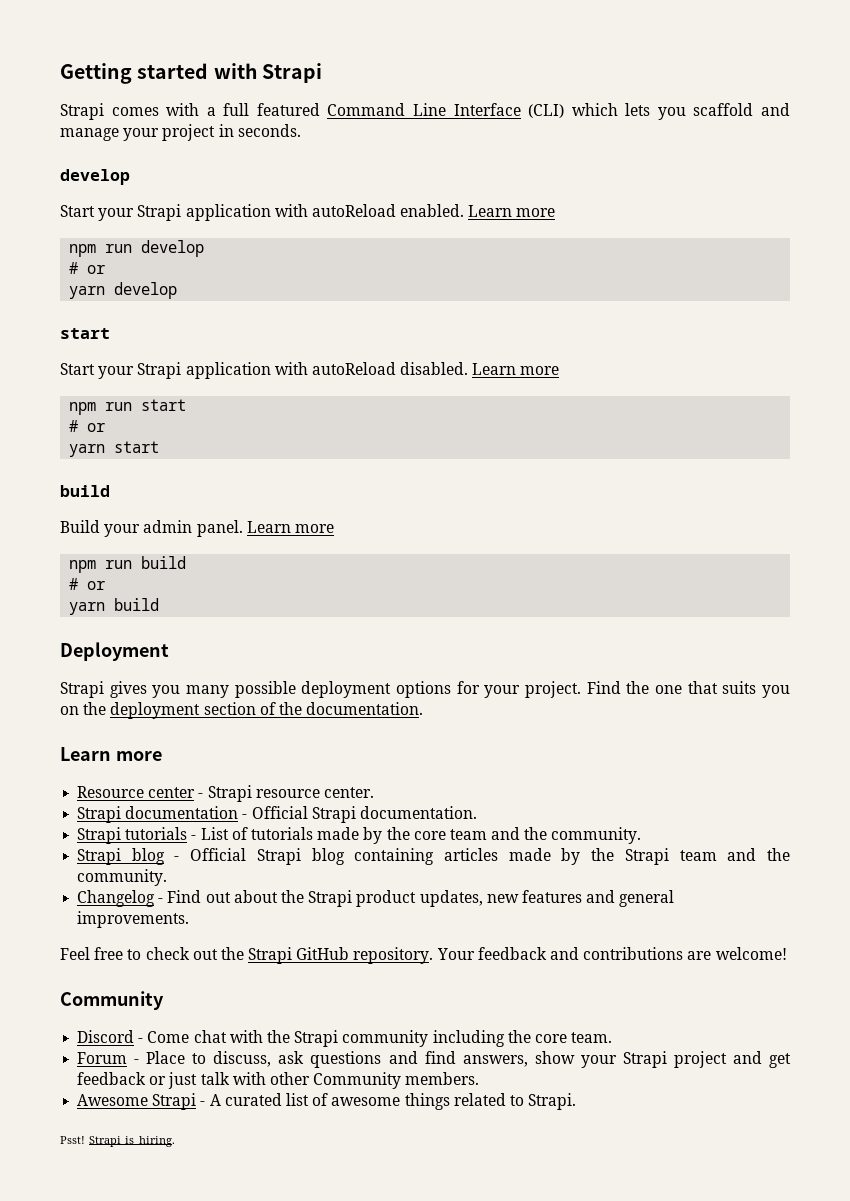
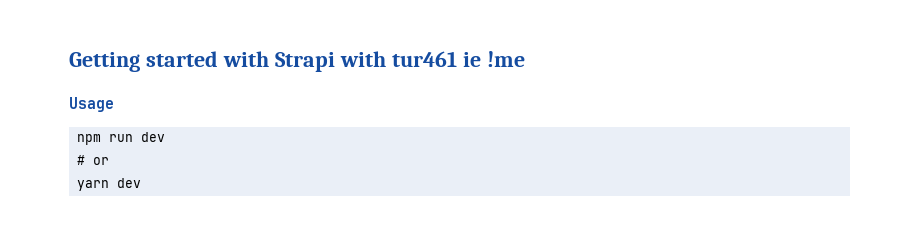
- Getting started with Strapi
- Strapi comes with a full featured Command Line Interface (CLI) which lets you scaffold and manage your project in seconds.
- develop
- Start your Strapi application with autoReload enabled. Learn more
- npm run develop
+ Getting started with Strapi with tur461 ie !me
+ Usage
+ npm run dev
  # or
- yarn develop
- start
- Start your Strapi application with autoReload disabled. Learn more
- npm run start
- # or
- yarn start
- build
- Build your admin panel. Learn more
- npm run build
- # or
- yarn build
- Deployment
- Strapi gives you many possible deployment options for your project. Find the one that suits you on the deployment section of the documentation.
- Learn more
- Resource center - Strapi resource center.
- Strapi documentation - Official Strapi documentation.
- Strapi tutorials - List of tutorials made by the core team and the community.
- Strapi blog - Official Strapi blog containing articles made by the Strapi team and the community.
- Changelog - Find out about the Strapi product updates, new features and general improvements.
- Feel free to check out the Strapi GitHub repository. Your feedback and contributions are welcome!
- Community
- Discord - Come chat with the Strapi community including the core team.
- Forum - Place to discuss, ask questions and find answers, show your Strapi project and get feedback or just talk with other Community members.
- Awesome Strapi - A curated list of awesome things related to Strapi.
- Psst! Strapi is hiring.
+ yarn dev

